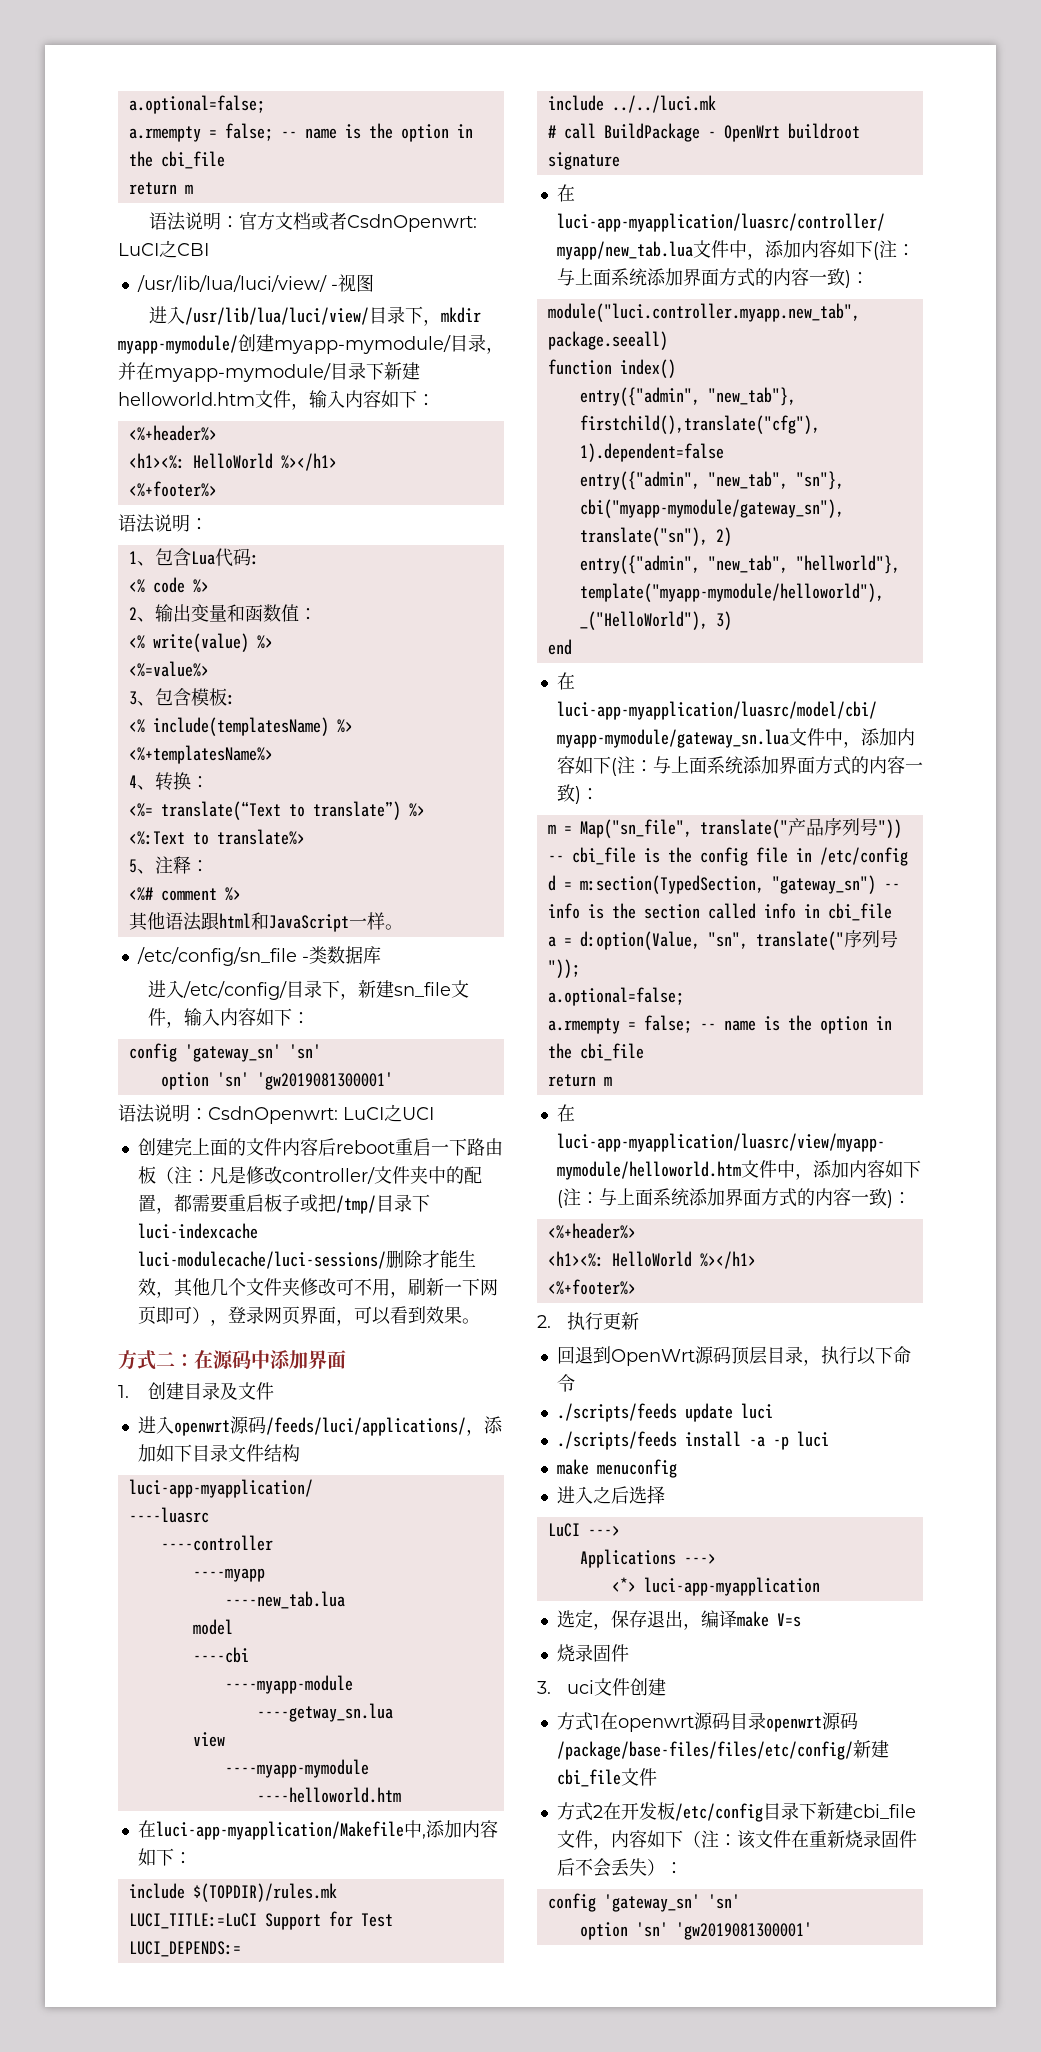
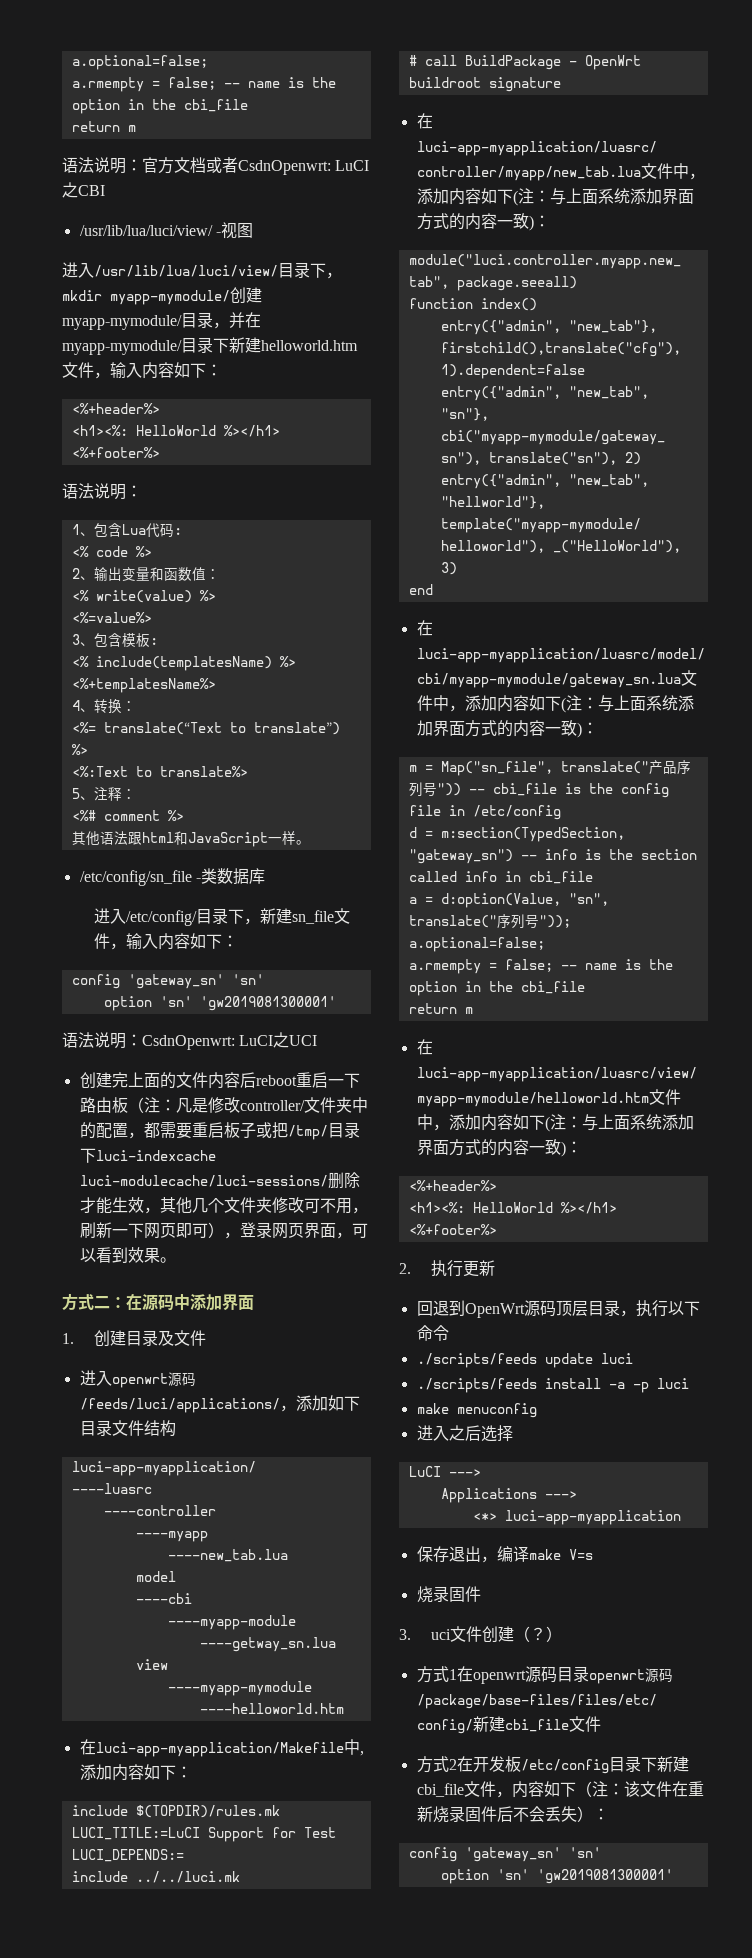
- 选定，保存退出，编译make V=s
+ 保存退出，编译make V=s
- 3. uci文件创建
+ 3. uci文件创建（？）

